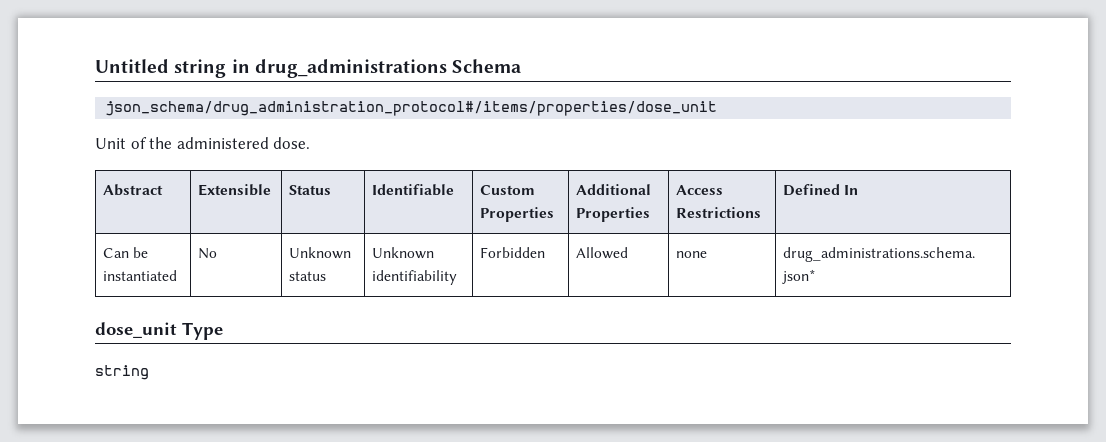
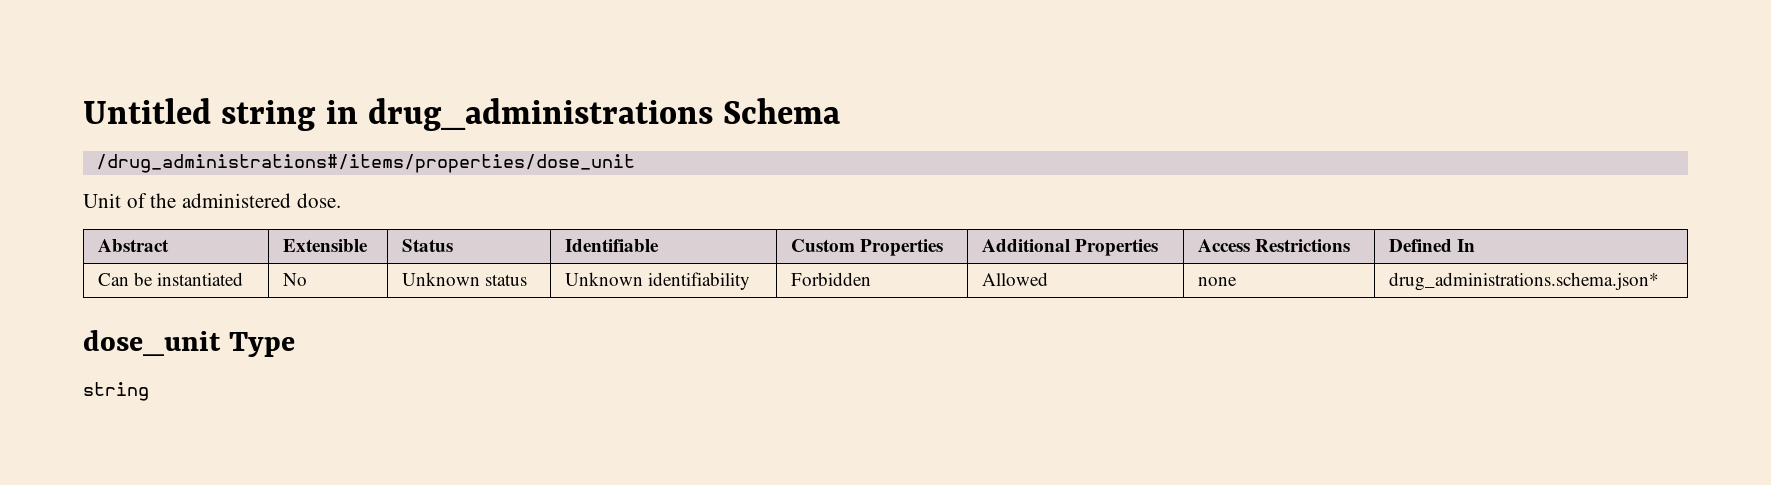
- json_schema/drug_administration_protocol#/items/properties/dose_unit
+ /drug_administrations#/items/properties/dose_unit

